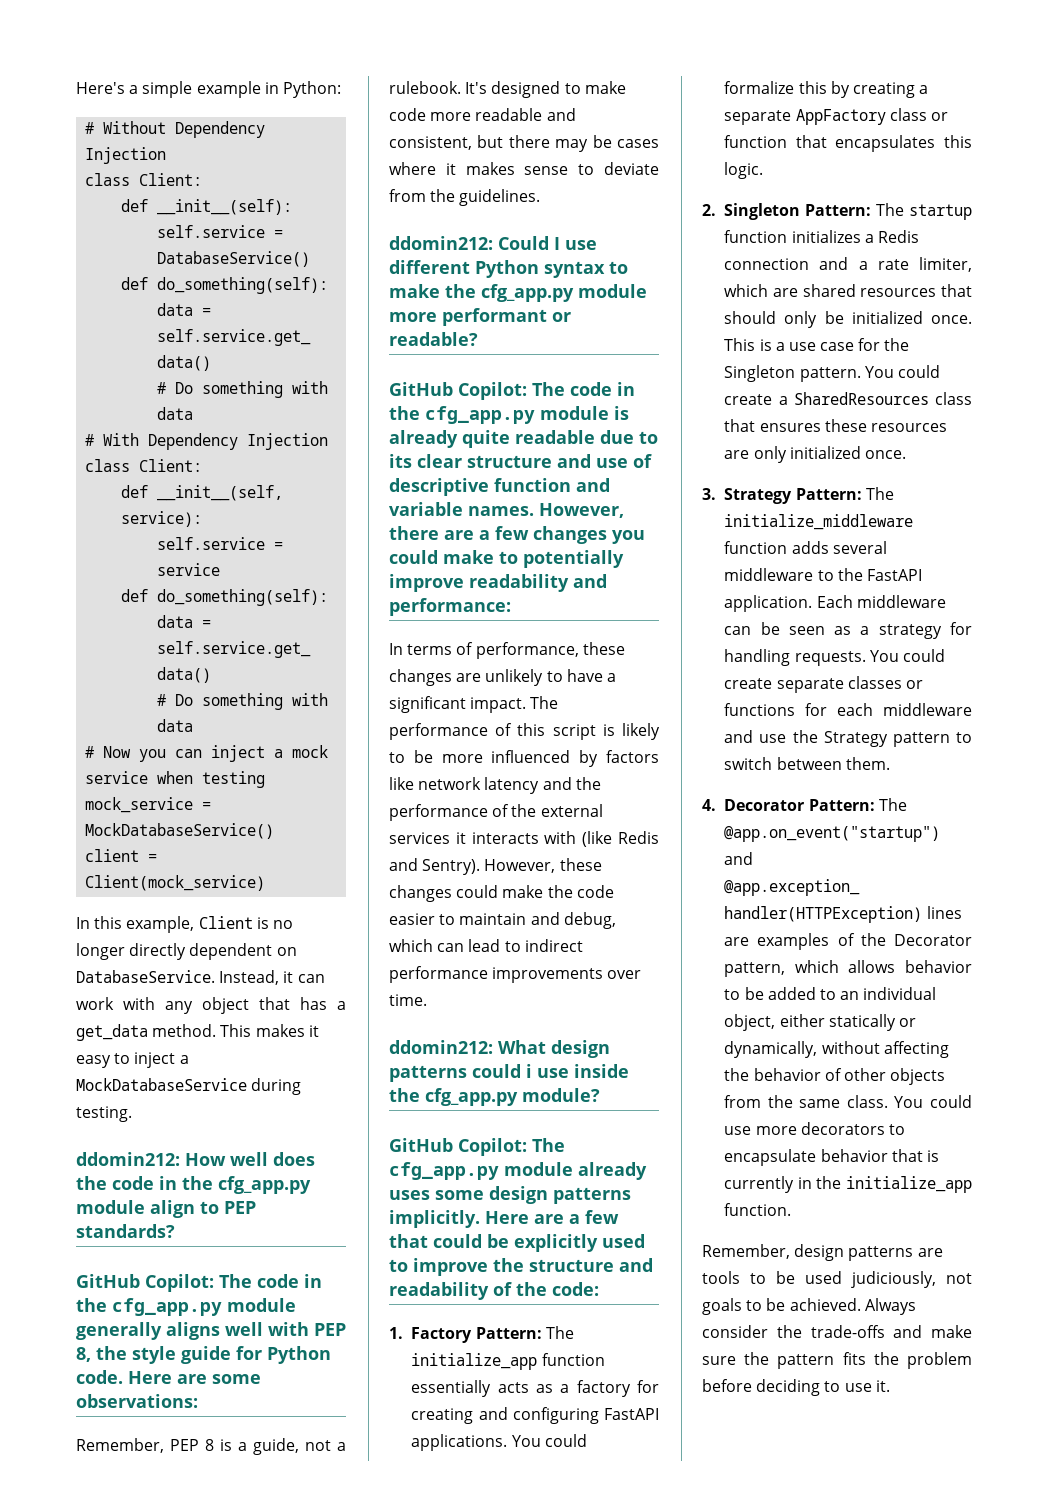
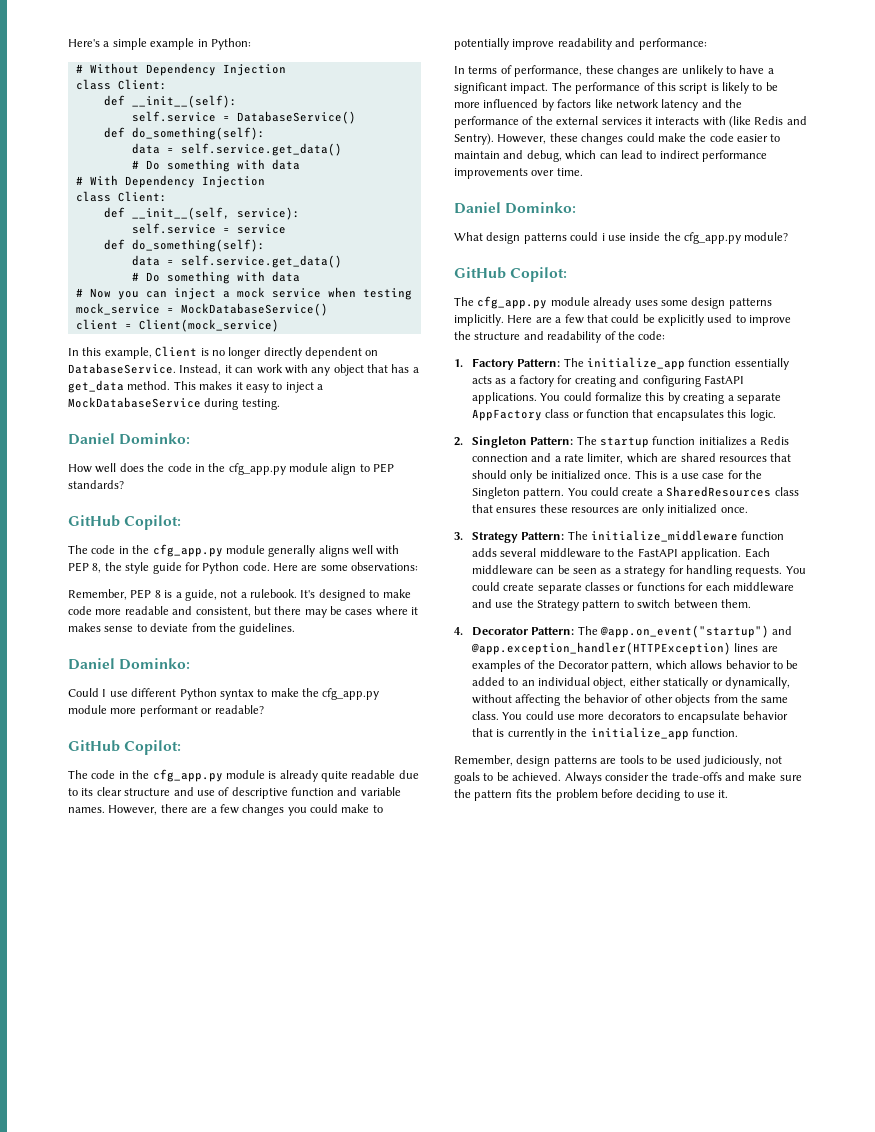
  This makes it easy to inject a MockDatabaseService during testing.
- ddomin212: How well does the code in the cfg_app.py module align to PEP standards?
- GitHub Copilot: The code in the cfg_app.py module generally aligns well with PEP 8, the style guide for Python code.
+ Daniel Dominko:
+ How well does the code in the cfg_app.py module align to PEP standards?
+ GitHub Copilot:
+ The code in the cfg_app.py module generally aligns well with PEP 8, the style guide for Python code.
  It's designed to make code more readable and consistent, but there may be cases where it makes sense to deviate from the guidelines.
- ddomin212: Could I use different Python syntax to make the cfg_app.py module more performant or readable?
- GitHub Copilot: The code in the cfg_app.py module is already quite readable due to its clear structure and use of descriptive function and variable names.
+ Daniel Dominko:
+ Could I use different Python syntax to make the cfg_app.py module more performant or readable?
+ GitHub Copilot:
+ The code in the cfg_app.py module is already quite readable due to its clear structure and use of descriptive function and variable names.
  However, these changes could make the code easier to maintain and debug, which can lead to indirect performance improvements over time.
- ddomin212: What design patterns could i use inside the cfg_app.py module?
- GitHub Copilot: The cfg_app.py module already uses some design patterns implicitly.
+ Daniel Dominko:
+ What design patterns could i use inside the cfg_app.py module?
+ GitHub Copilot:
+ The cfg_app.py module already uses some design patterns implicitly.

